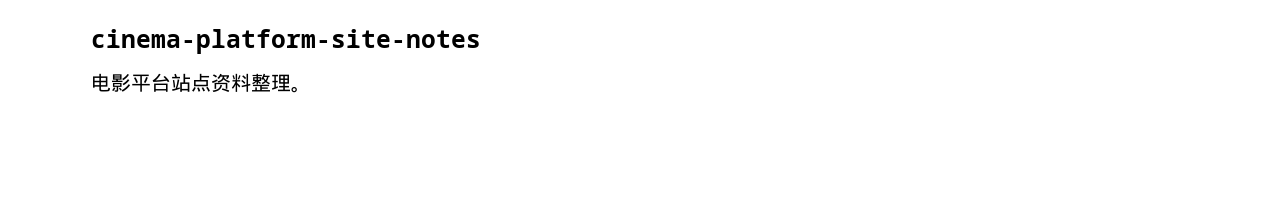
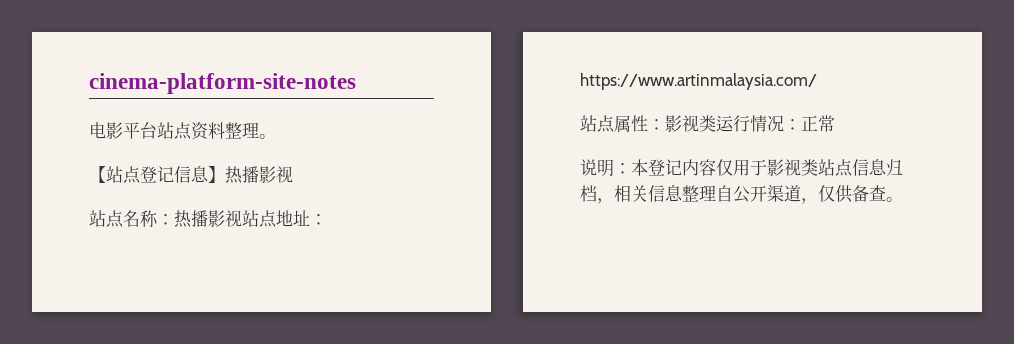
+ 【站点登记信息】热播影视
+ 站点名称：热播影视站点地址：https://www.artinmalaysia.com/
+ 站点属性：影视类运行情况：正常
+ 说明：本登记内容仅用于影视类站点信息归档，相关信息整理自公开渠道，仅供备查。

